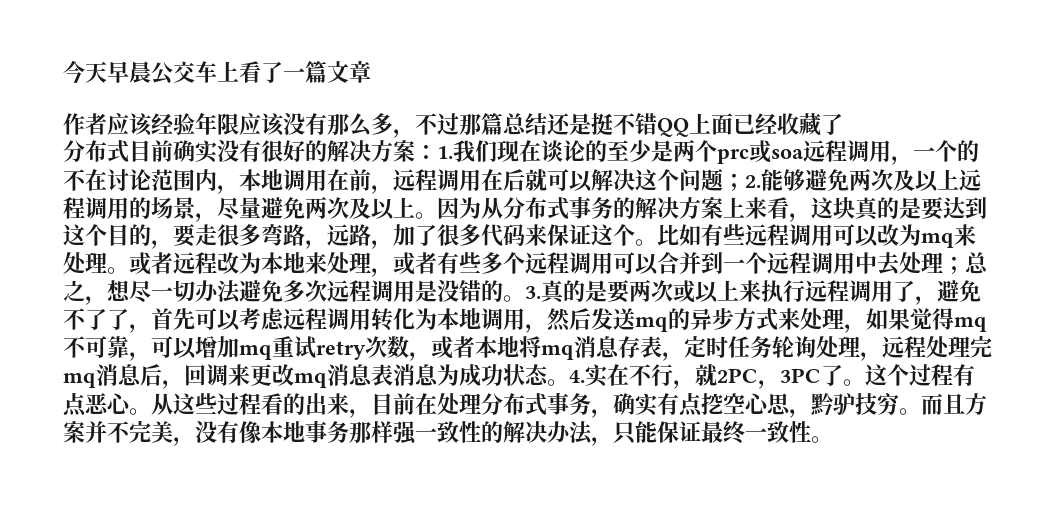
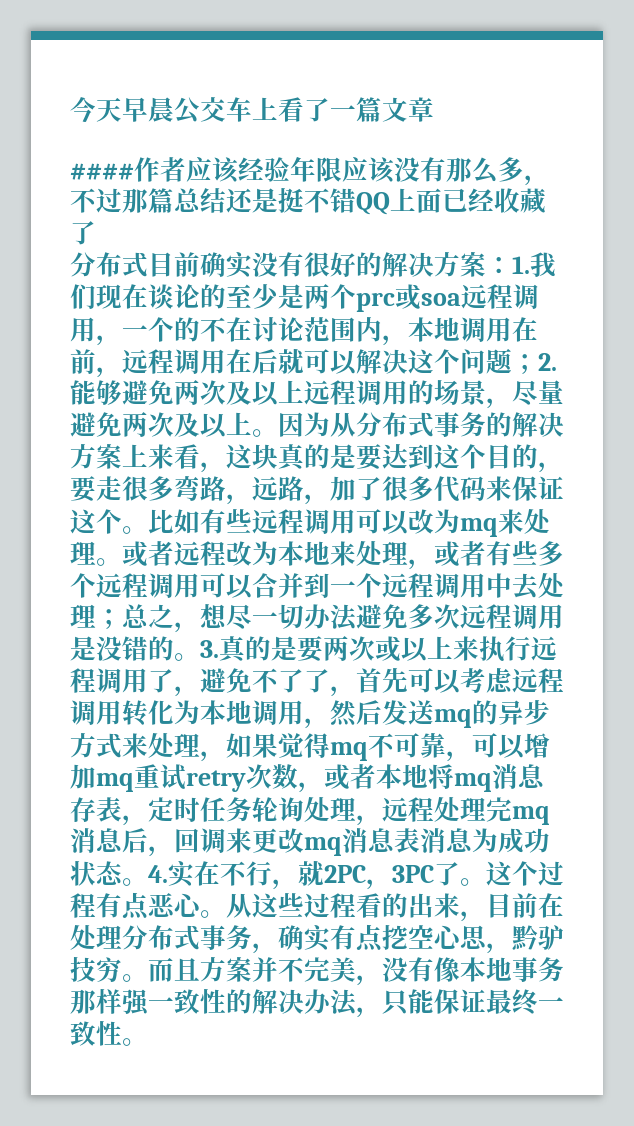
- 作者应该经验年限应该没有那么多，不过那篇总结还是挺不错QQ上面已经收藏了
+ ####作者应该经验年限应该没有那么多，不过那篇总结还是挺不错QQ上面已经收藏了

